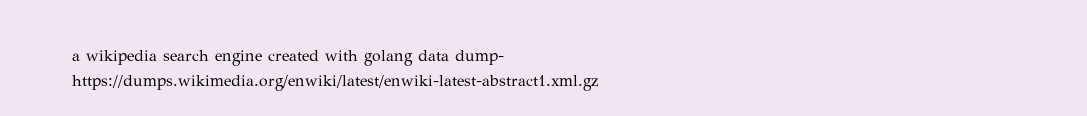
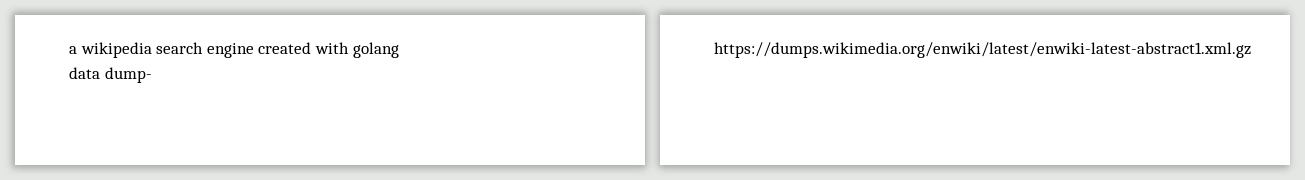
- a wikipedia search engine created with golang data dump- https://dumps.wikimedia.org/enwiki/latest/enwiki-latest-abstract1.xml.gz
+ a wikipedia search engine created with golang
+ data dump- https://dumps.wikimedia.org/enwiki/latest/enwiki-latest-abstract1.xml.gz

